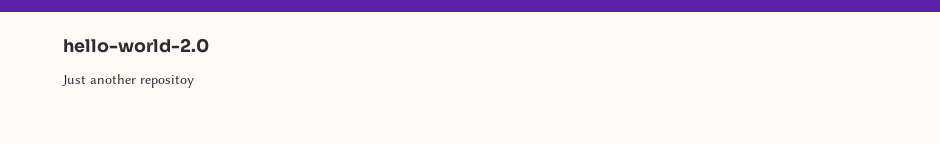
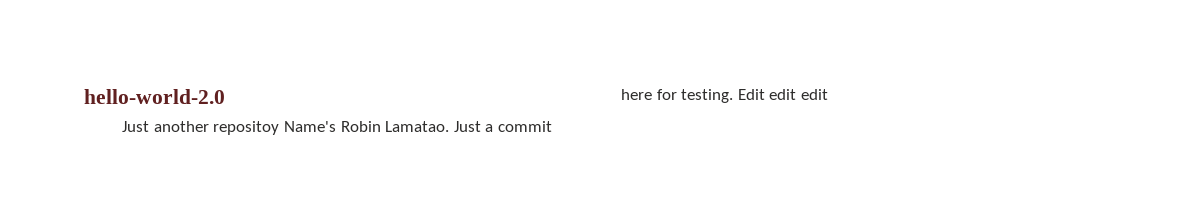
- Just another repositoy
+ Just another repositoy Name's Robin Lamatao. Just a commit here for testing. Edit edit edit

